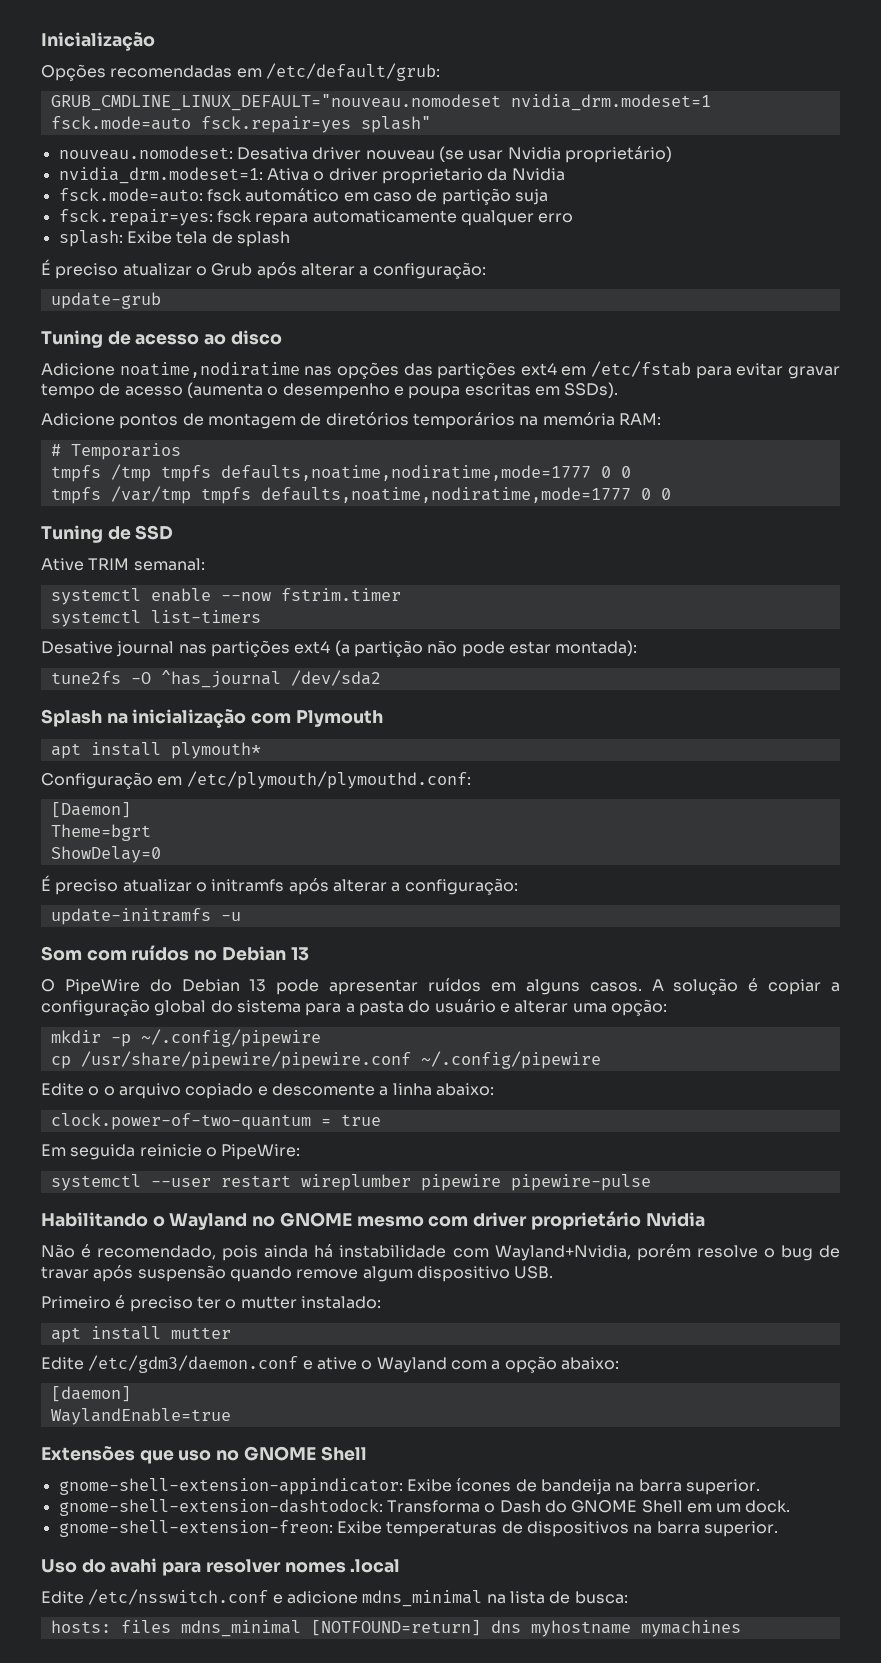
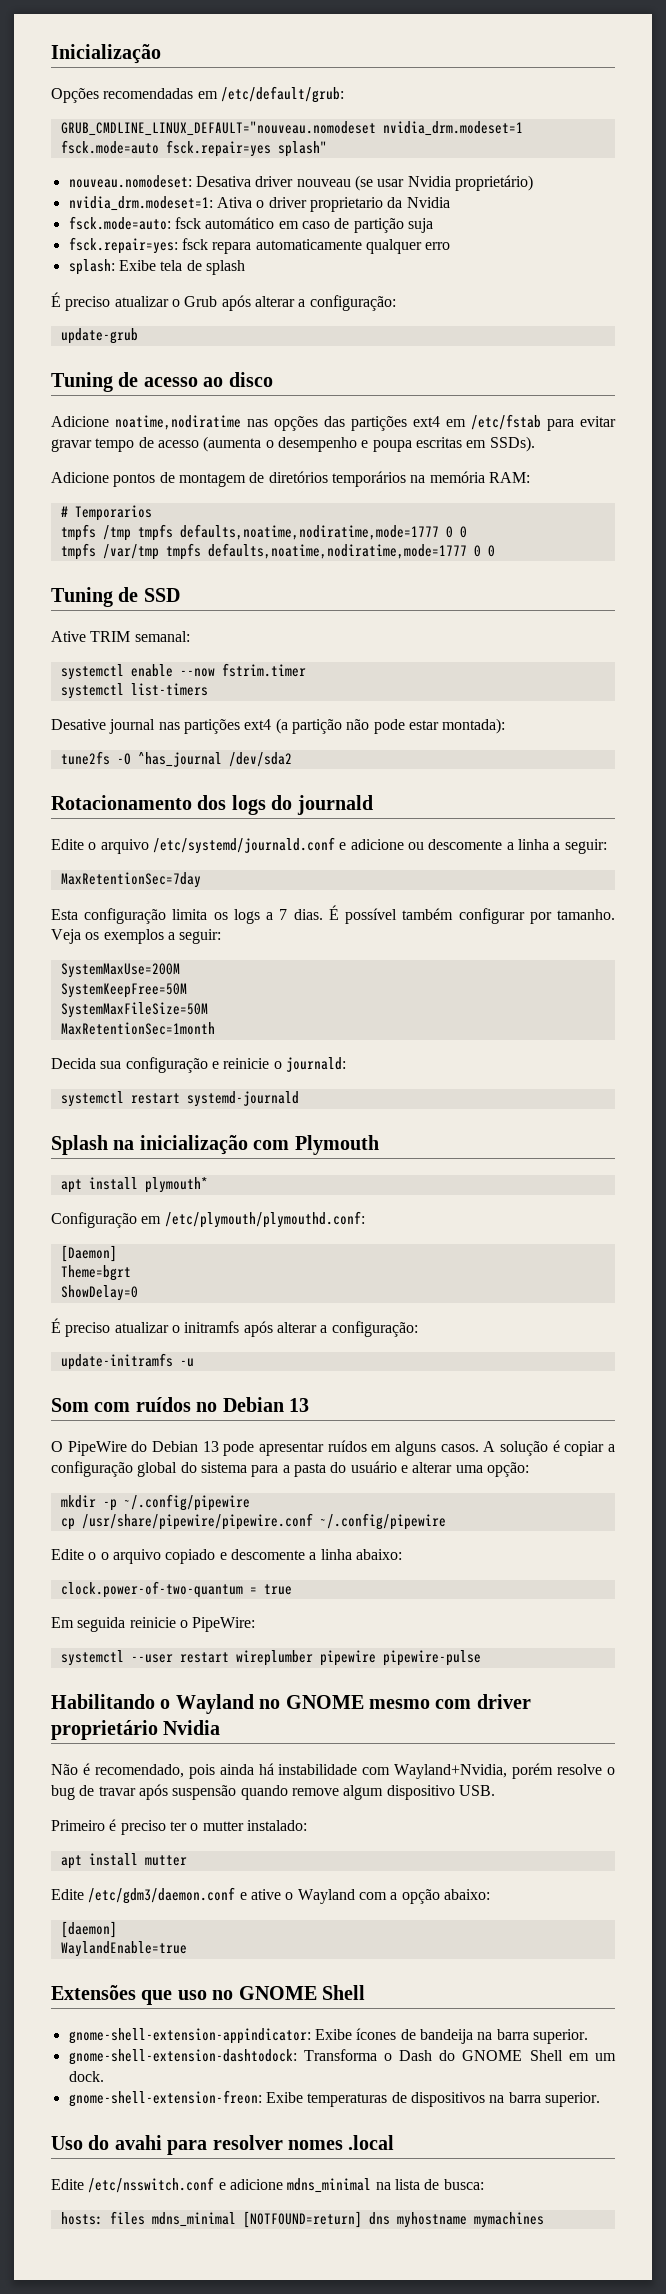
+ Rotacionamento dos logs do journald
+ Edite o arquivo /etc/systemd/journald.conf e adicione ou descomente a linha a seguir:
+ MaxRetentionSec=7day
+ Esta configuração limita os logs a 7 dias. É possível também configurar por tamanho. Veja os exemplos a seguir:
+ SystemMaxUse=200M
+ SystemKeepFree=50M
+ SystemMaxFileSize=50M
+ MaxRetentionSec=1month
+ Decida sua configuração e reinicie o journald:
+ systemctl restart systemd-journald

